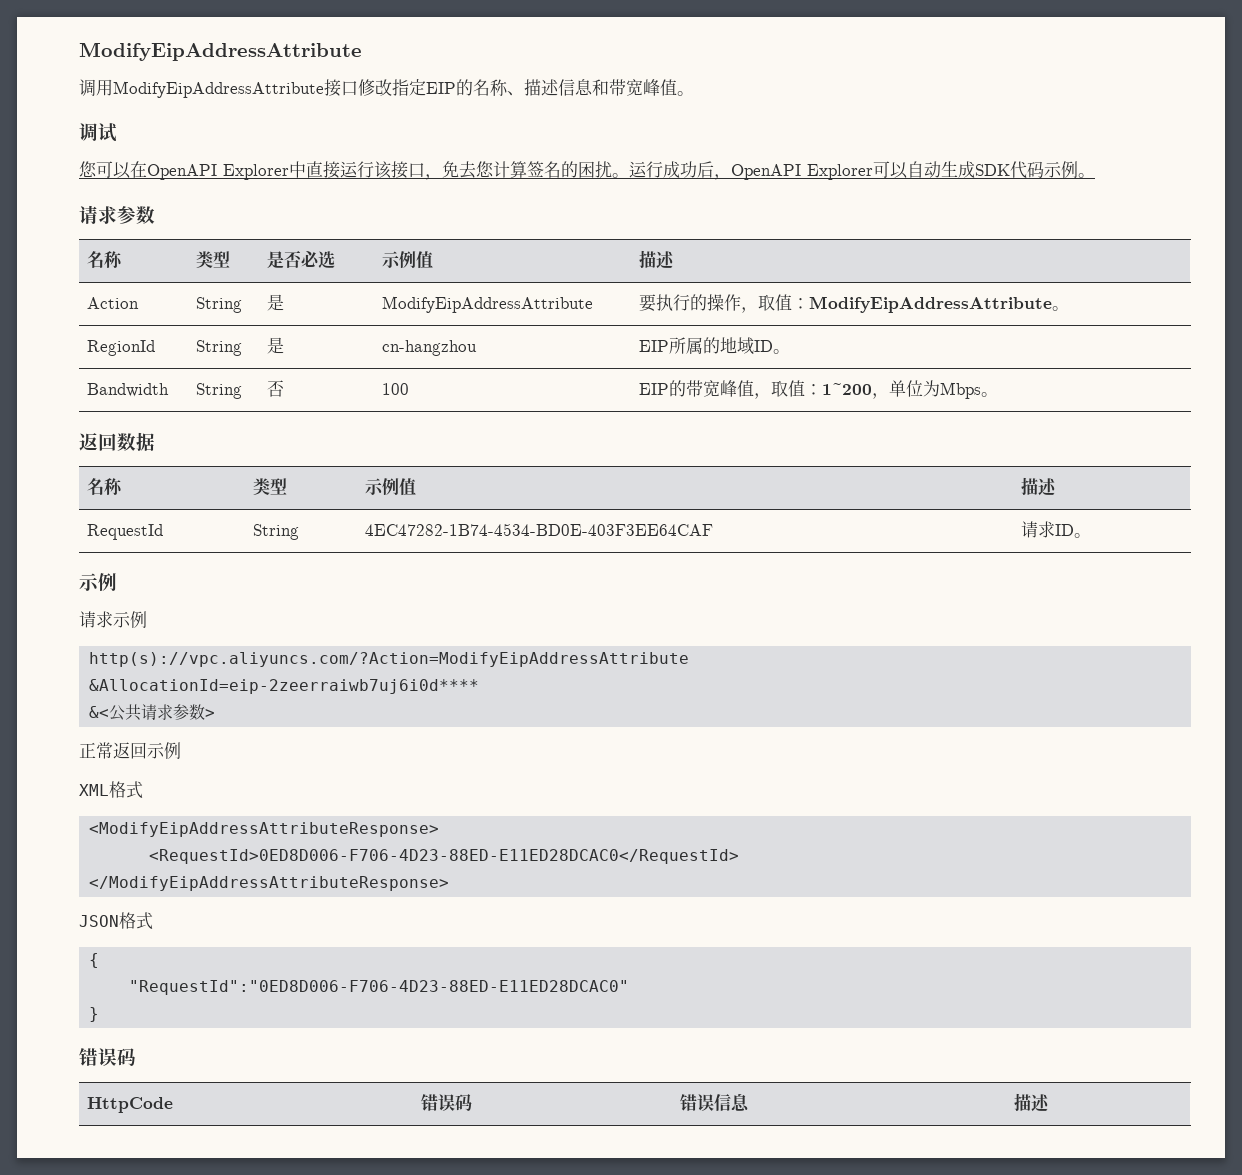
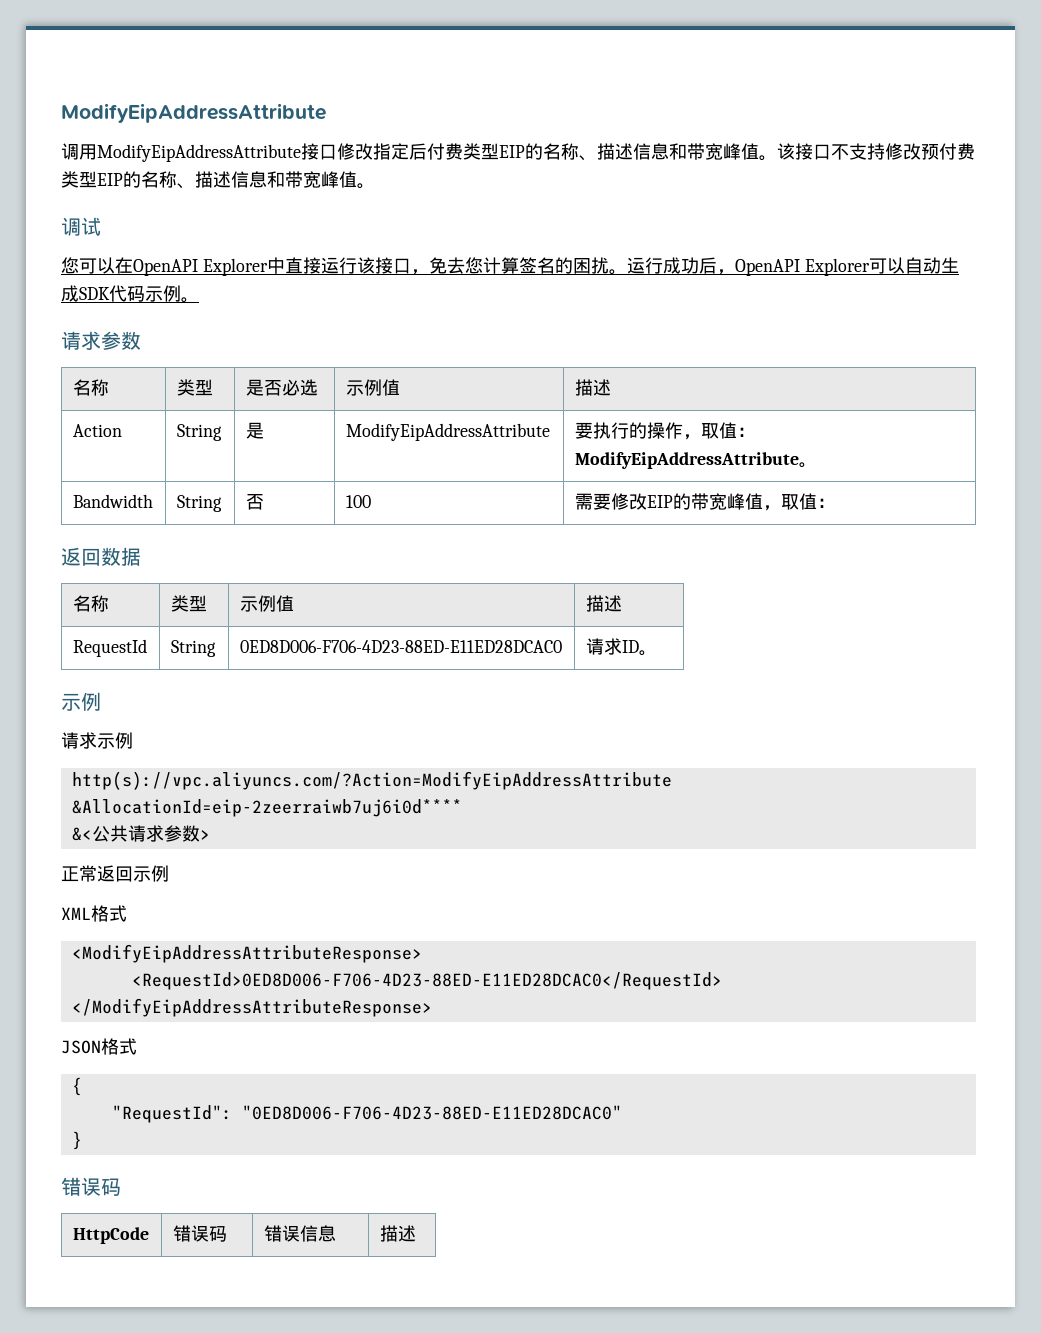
- 调用ModifyEipAddressAttribute接口修改指定EIP的名称、描述信息和带宽峰值。
+ 调用ModifyEipAddressAttribute接口修改指定后付费类型EIP的名称、描述信息和带宽峰值。该接口不支持修改预付费类型EIP的名称、描述信息和带宽峰值。
- RegionId | String | 是 | cn-hangzhou | EIP所属的地域ID。
- Bandwidth | String | 否 | 100 | EIP的带宽峰值，取值：1~200，单位为Mbps。
+ Bandwidth | String | 否 | 100 | 需要修改EIP的带宽峰值，取值：
- RequestId | String | 4EC47282-1B74-4534-BD0E-403F3EE64CAF | 请求ID。
+ RequestId | String | 0ED8D006-F706-4D23-88ED-E11ED28DCAC0 | 请求ID。
- "RequestId":"0ED8D006-F706-4D23-88ED-E11ED28DCAC0"
+ "RequestId": "0ED8D006-F706-4D23-88ED-E11ED28DCAC0"

